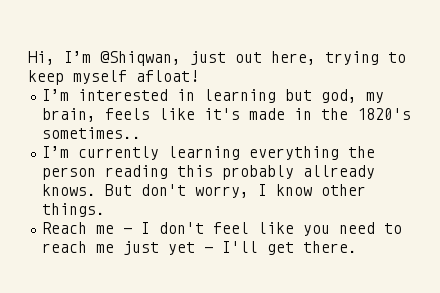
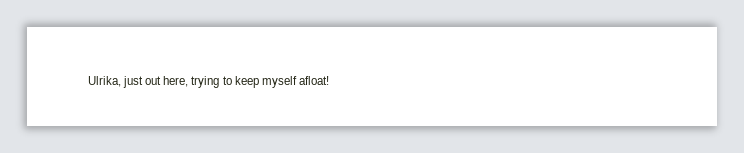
- Hi, I’m @Shiqwan, just out here, trying to keep myself afloat!
+ Ulrika, just out here, trying to keep myself afloat!
- I’m interested in learning but god, my brain, feels like it's made in the 1820's sometimes..
- I’m currently learning everything the person reading this probably allready knows. But don't worry, I know other things.
- Reach me - I don't feel like you need to reach me just yet - I'll get there.

